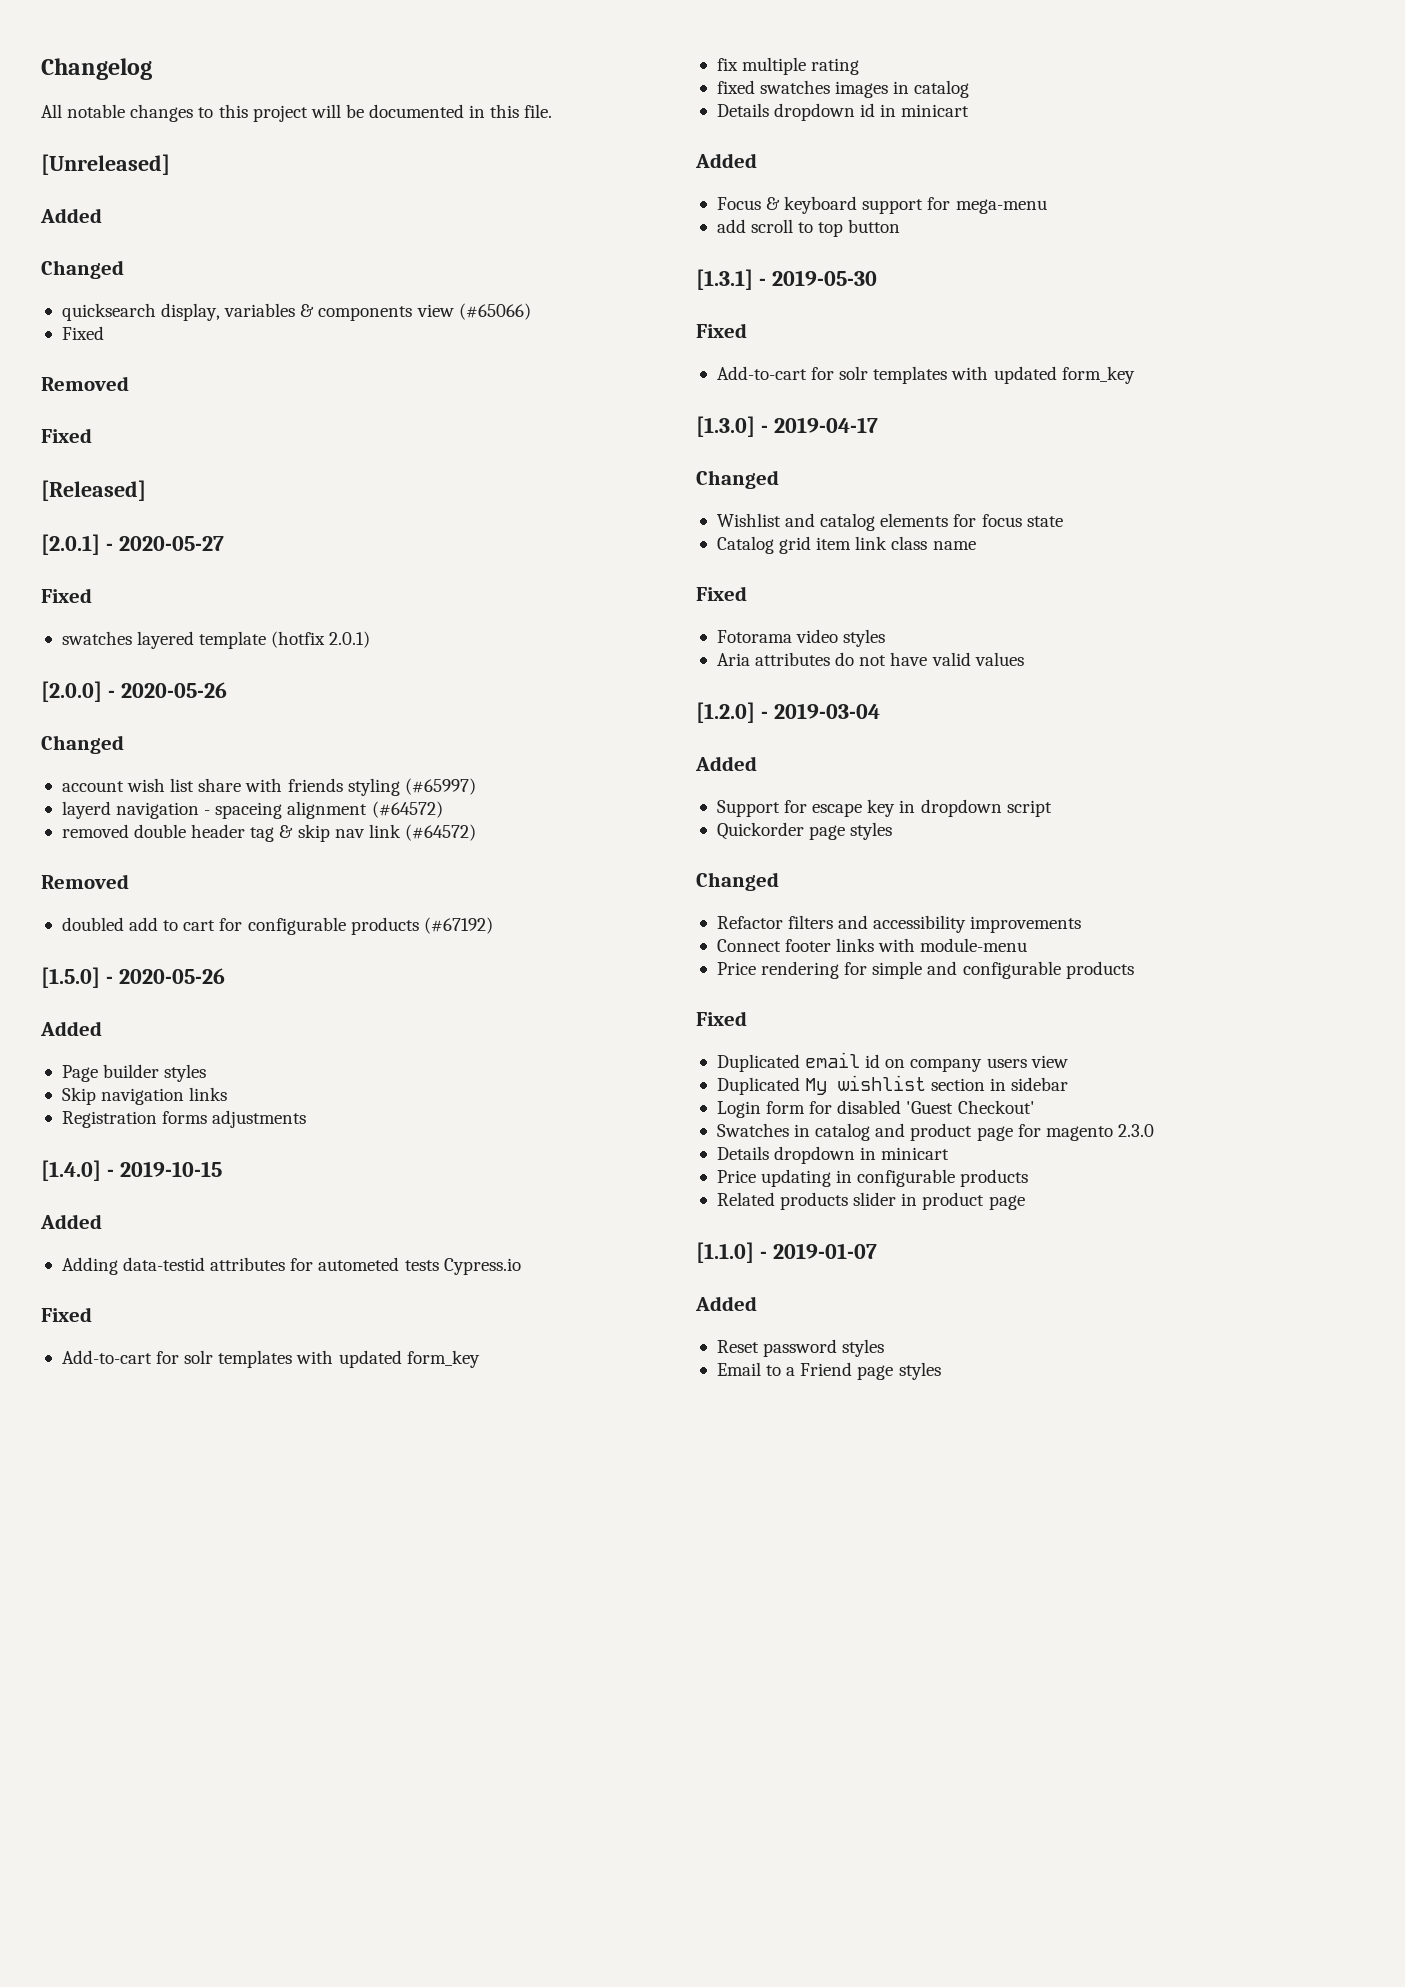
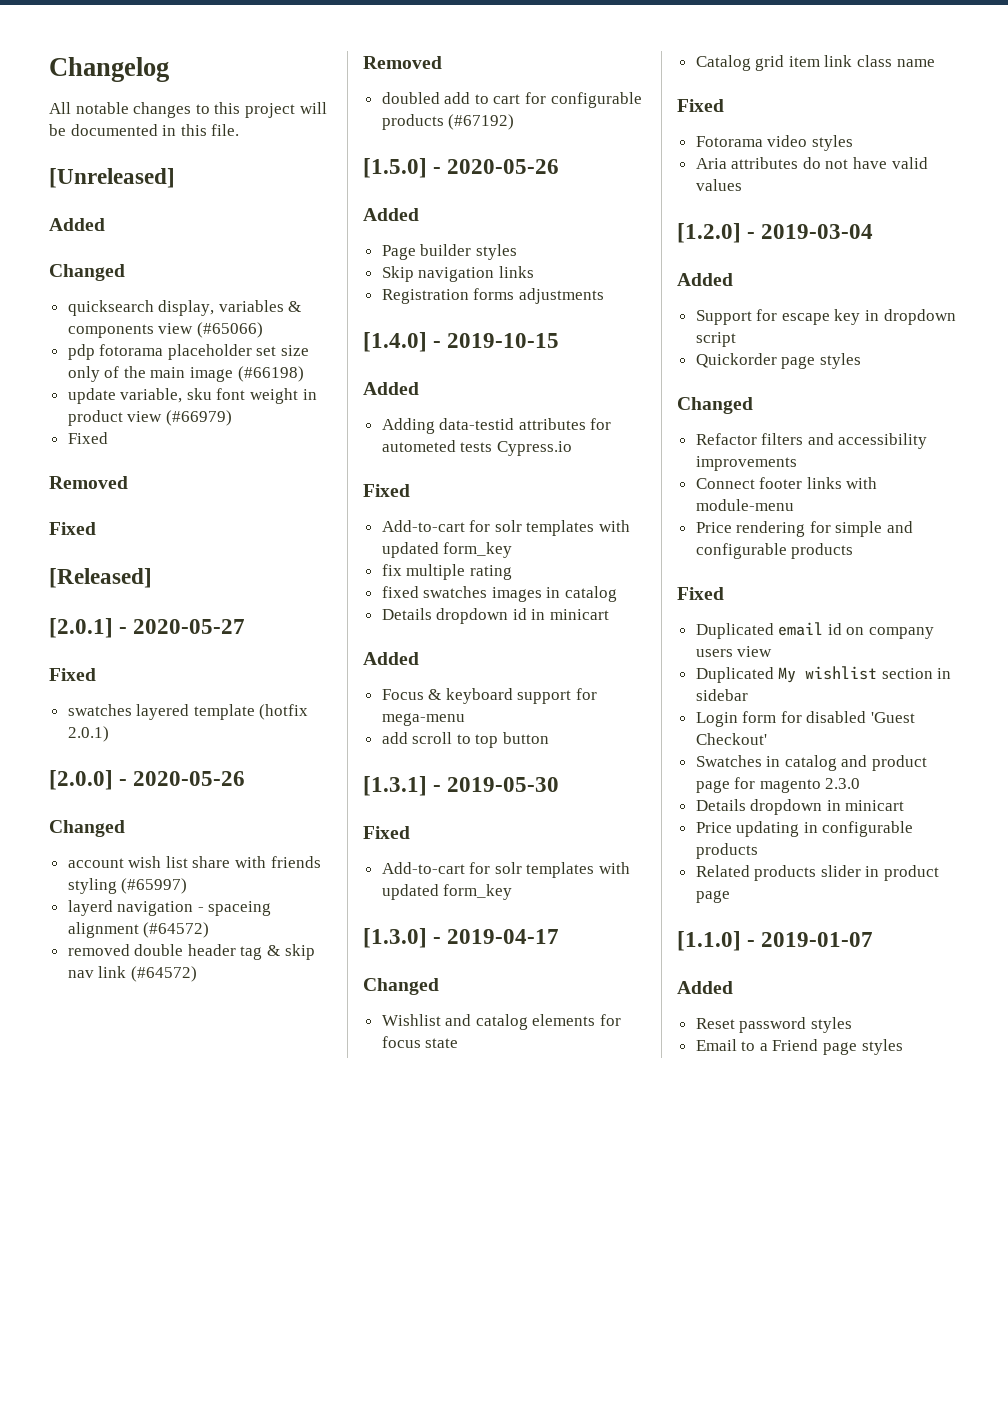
+ pdp fotorama placeholder set size only of the main image (#66198)
+ update variable, sku font weight in product view (#66979)

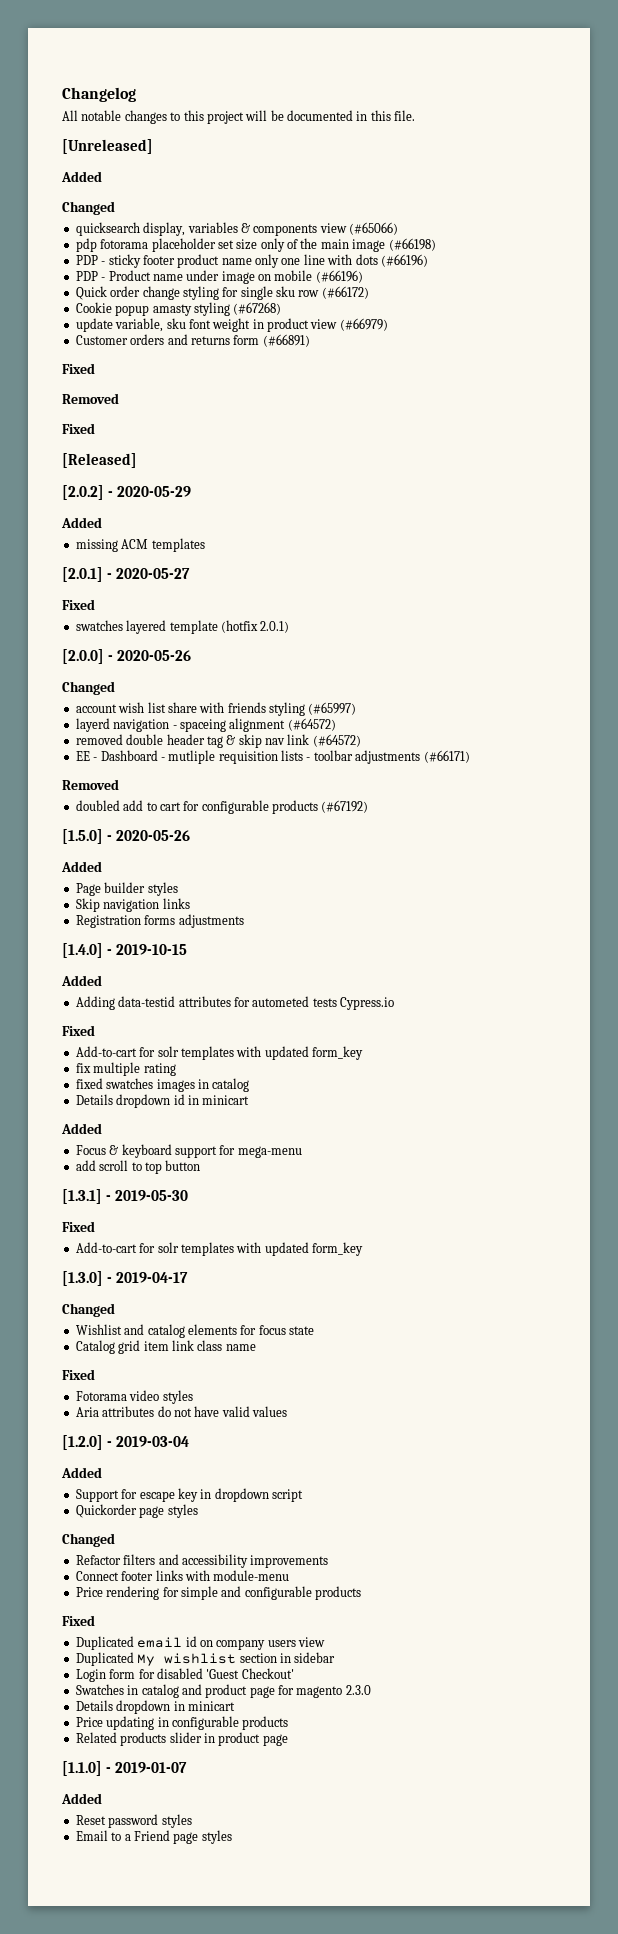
+ PDP - sticky footer product name only one line with dots (#66196)
+ PDP - Product name under image on mobile (#66196)
+ Quick order change styling for single sku row (#66172)
+ Cookie popup amasty styling (#67268)
  update variable, sku font weight in product view (#66979)
+ Customer orders and returns form (#66891)
  Fixed
  Removed
  Fixed
  [Released]
+ [2.0.2] - 2020-05-29
+ Added
+ missing ACM templates
+ EE - Dashboard - mutliple requisition lists - toolbar adjustments (#66171)

